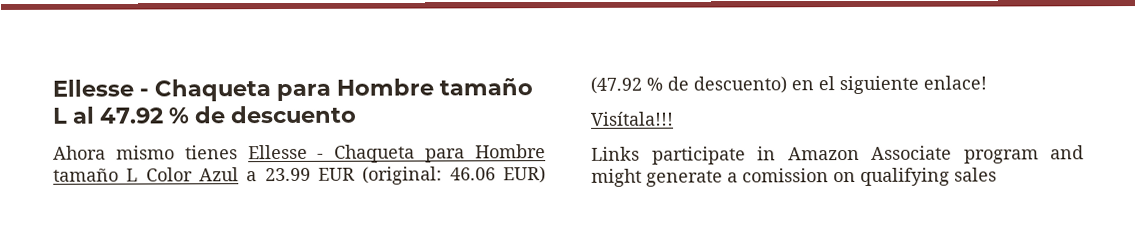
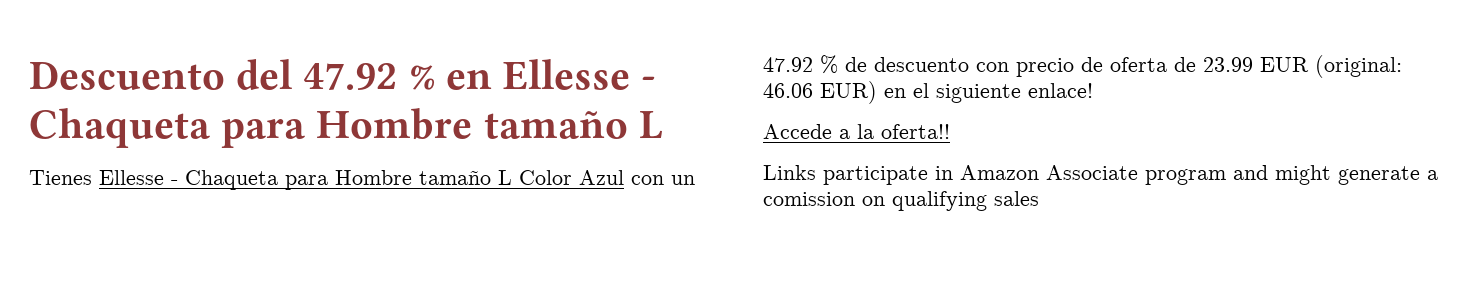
- Ellesse - Chaqueta para Hombre tamaño L al 47.92 % de descuento
- Ahora mismo tienes Ellesse - Chaqueta para Hombre tamaño L Color Azul a 23.99 EUR (original: 46.06 EUR) (47.92 % de descuento) en el siguiente enlace!
+ Descuento del 47.92 % en Ellesse - Chaqueta para Hombre tamaño L
+ Tienes Ellesse - Chaqueta para Hombre tamaño L Color Azul con un 47.92 % de descuento con precio de oferta de 23.99 EUR (original: 46.06 EUR) en el siguiente enlace!
- Visítala!!!
+ Accede a la oferta!!

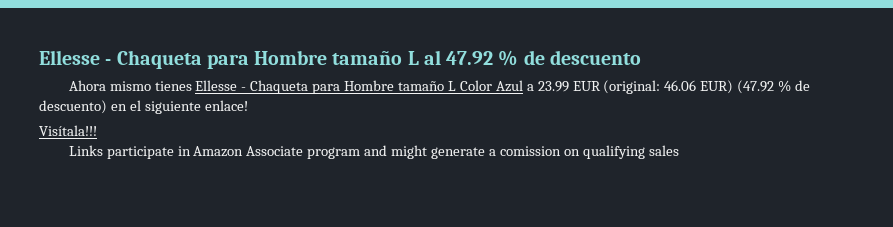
- Descuento del 47.92 % en Ellesse - Chaqueta para Hombre tamaño L
- Tienes Ellesse - Chaqueta para Hombre tamaño L Color Azul con un 47.92 % de descuento con precio de oferta de 23.99 EUR (original: 46.06 EUR) en el siguiente enlace!
+ Ellesse - Chaqueta para Hombre tamaño L al 47.92 % de descuento
+ Ahora mismo tienes Ellesse - Chaqueta para Hombre tamaño L Color Azul a 23.99 EUR (original: 46.06 EUR) (47.92 % de descuento) en el siguiente enlace!
- Accede a la oferta!!
+ Visítala!!!

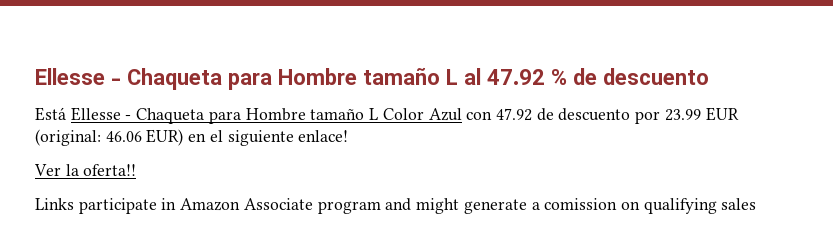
- Ahora mismo tienes Ellesse - Chaqueta para Hombre tamaño L Color Azul a 23.99 EUR (original: 46.06 EUR) (47.92 % de descuento) en el siguiente enlace!
+ Está Ellesse - Chaqueta para Hombre tamaño L Color Azul con 47.92 de descuento por 23.99 EUR (original: 46.06 EUR) en el siguiente enlace!
- Visítala!!!
+ Ver la oferta!!

